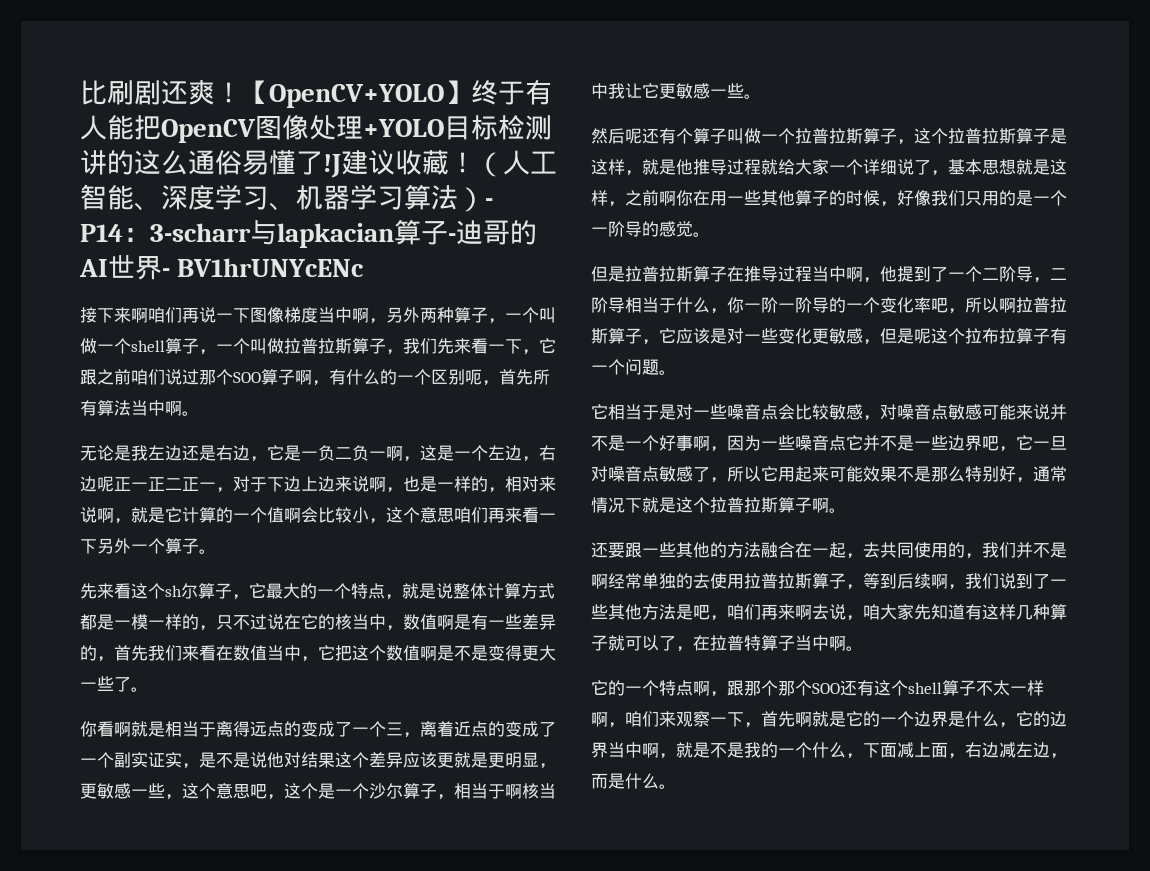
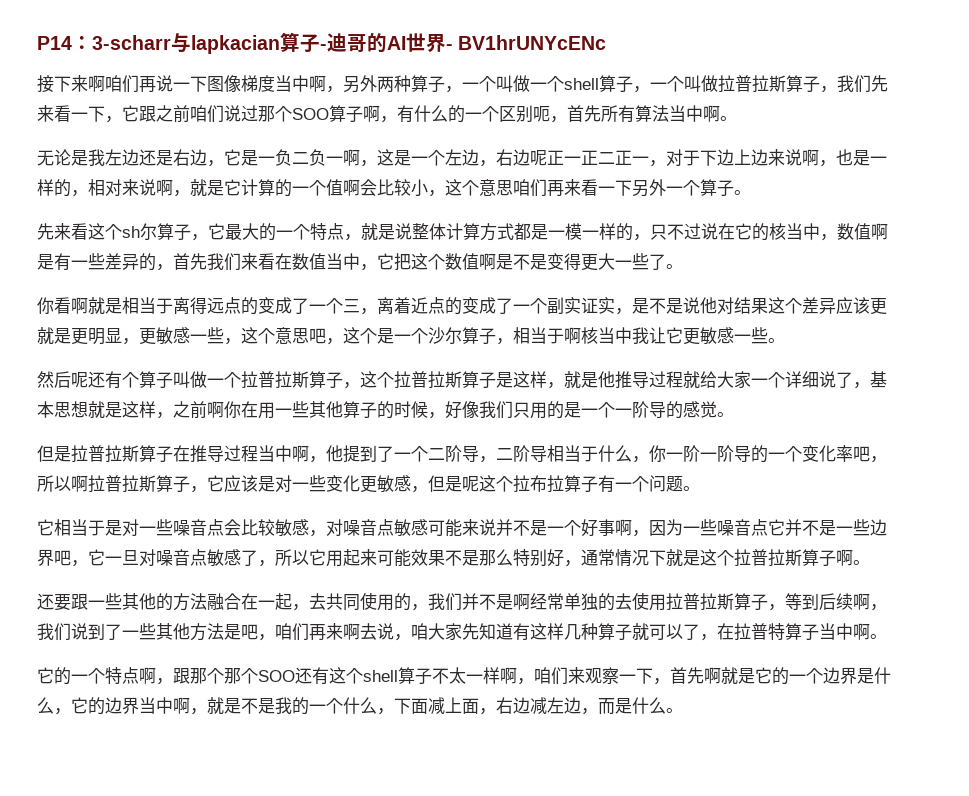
- 比刷剧还爽！【OpenCV+YOLO】终于有人能把OpenCV图像处理+YOLO目标检测讲的这么通俗易懂了!J建议收藏！（人工智能、深度学习、机器学习算法）- P14：3-scharr与lapkacian算子-迪哥的AI世界- BV1hrUNYcENc
+ P14：3-scharr与lapkacian算子-迪哥的AI世界- BV1hrUNYcENc

